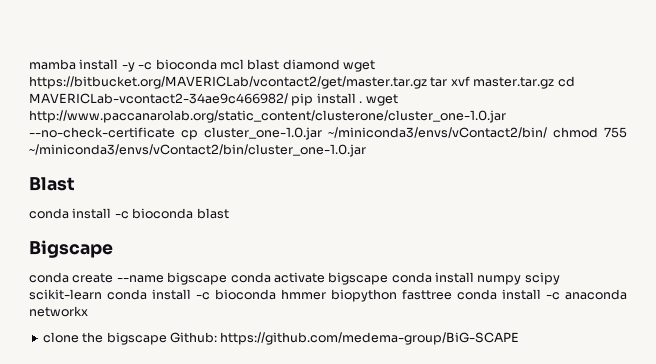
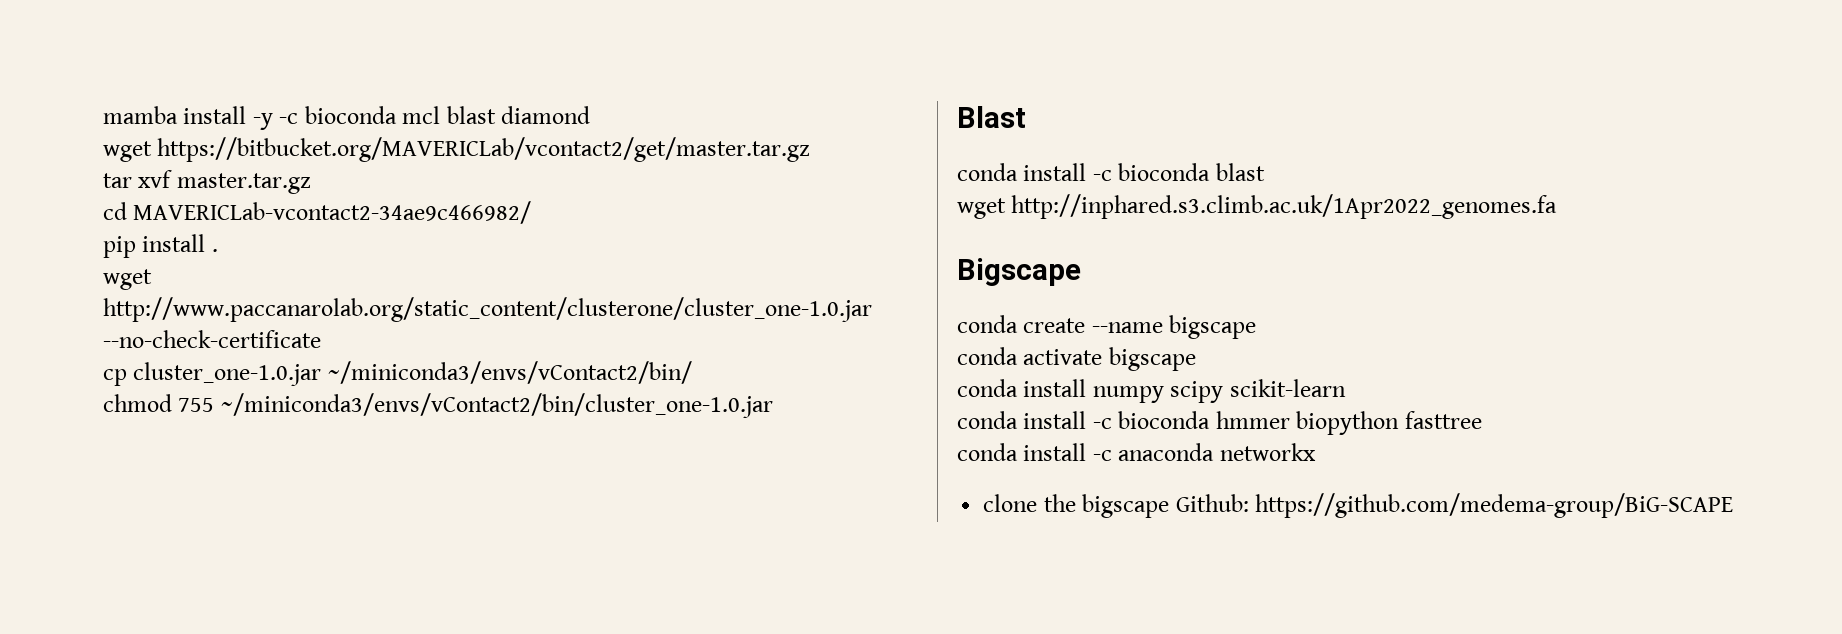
- mamba install -y -c bioconda mcl blast diamond wget https://bitbucket.org/MAVERICLab/vcontact2/get/master.tar.gz tar xvf master.tar.gz cd MAVERICLab-vcontact2-34ae9c466982/ pip install . wget http://www.paccanarolab.org/static_content/clusterone/cluster_one-1.0.jar --no-check-certificate cp cluster_one-1.0.jar ~/miniconda3/envs/vContact2/bin/ chmod 755 ~/miniconda3/envs/vContact2/bin/cluster_one-1.0.jar
+ mamba install -y -c bioconda mcl blast diamond
+ wget https://bitbucket.org/MAVERICLab/vcontact2/get/master.tar.gz
+ tar xvf master.tar.gz
+ cd MAVERICLab-vcontact2-34ae9c466982/
+ pip install .
+ wget http://www.paccanarolab.org/static_content/clusterone/cluster_one-1.0.jar --no-check-certificate
+ cp cluster_one-1.0.jar ~/miniconda3/envs/vContact2/bin/
+ chmod 755 ~/miniconda3/envs/vContact2/bin/cluster_one-1.0.jar
+ wget http://inphared.s3.climb.ac.uk/1Apr2022_genomes.fa
- conda create --name bigscape conda activate bigscape conda install numpy scipy scikit-learn conda install -c bioconda hmmer biopython fasttree conda install -c anaconda networkx
+ conda create --name bigscape
+ conda activate bigscape
+ conda install numpy scipy scikit-learn
+ conda install -c bioconda hmmer biopython fasttree
+ conda install -c anaconda networkx

